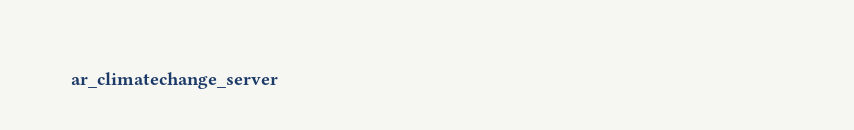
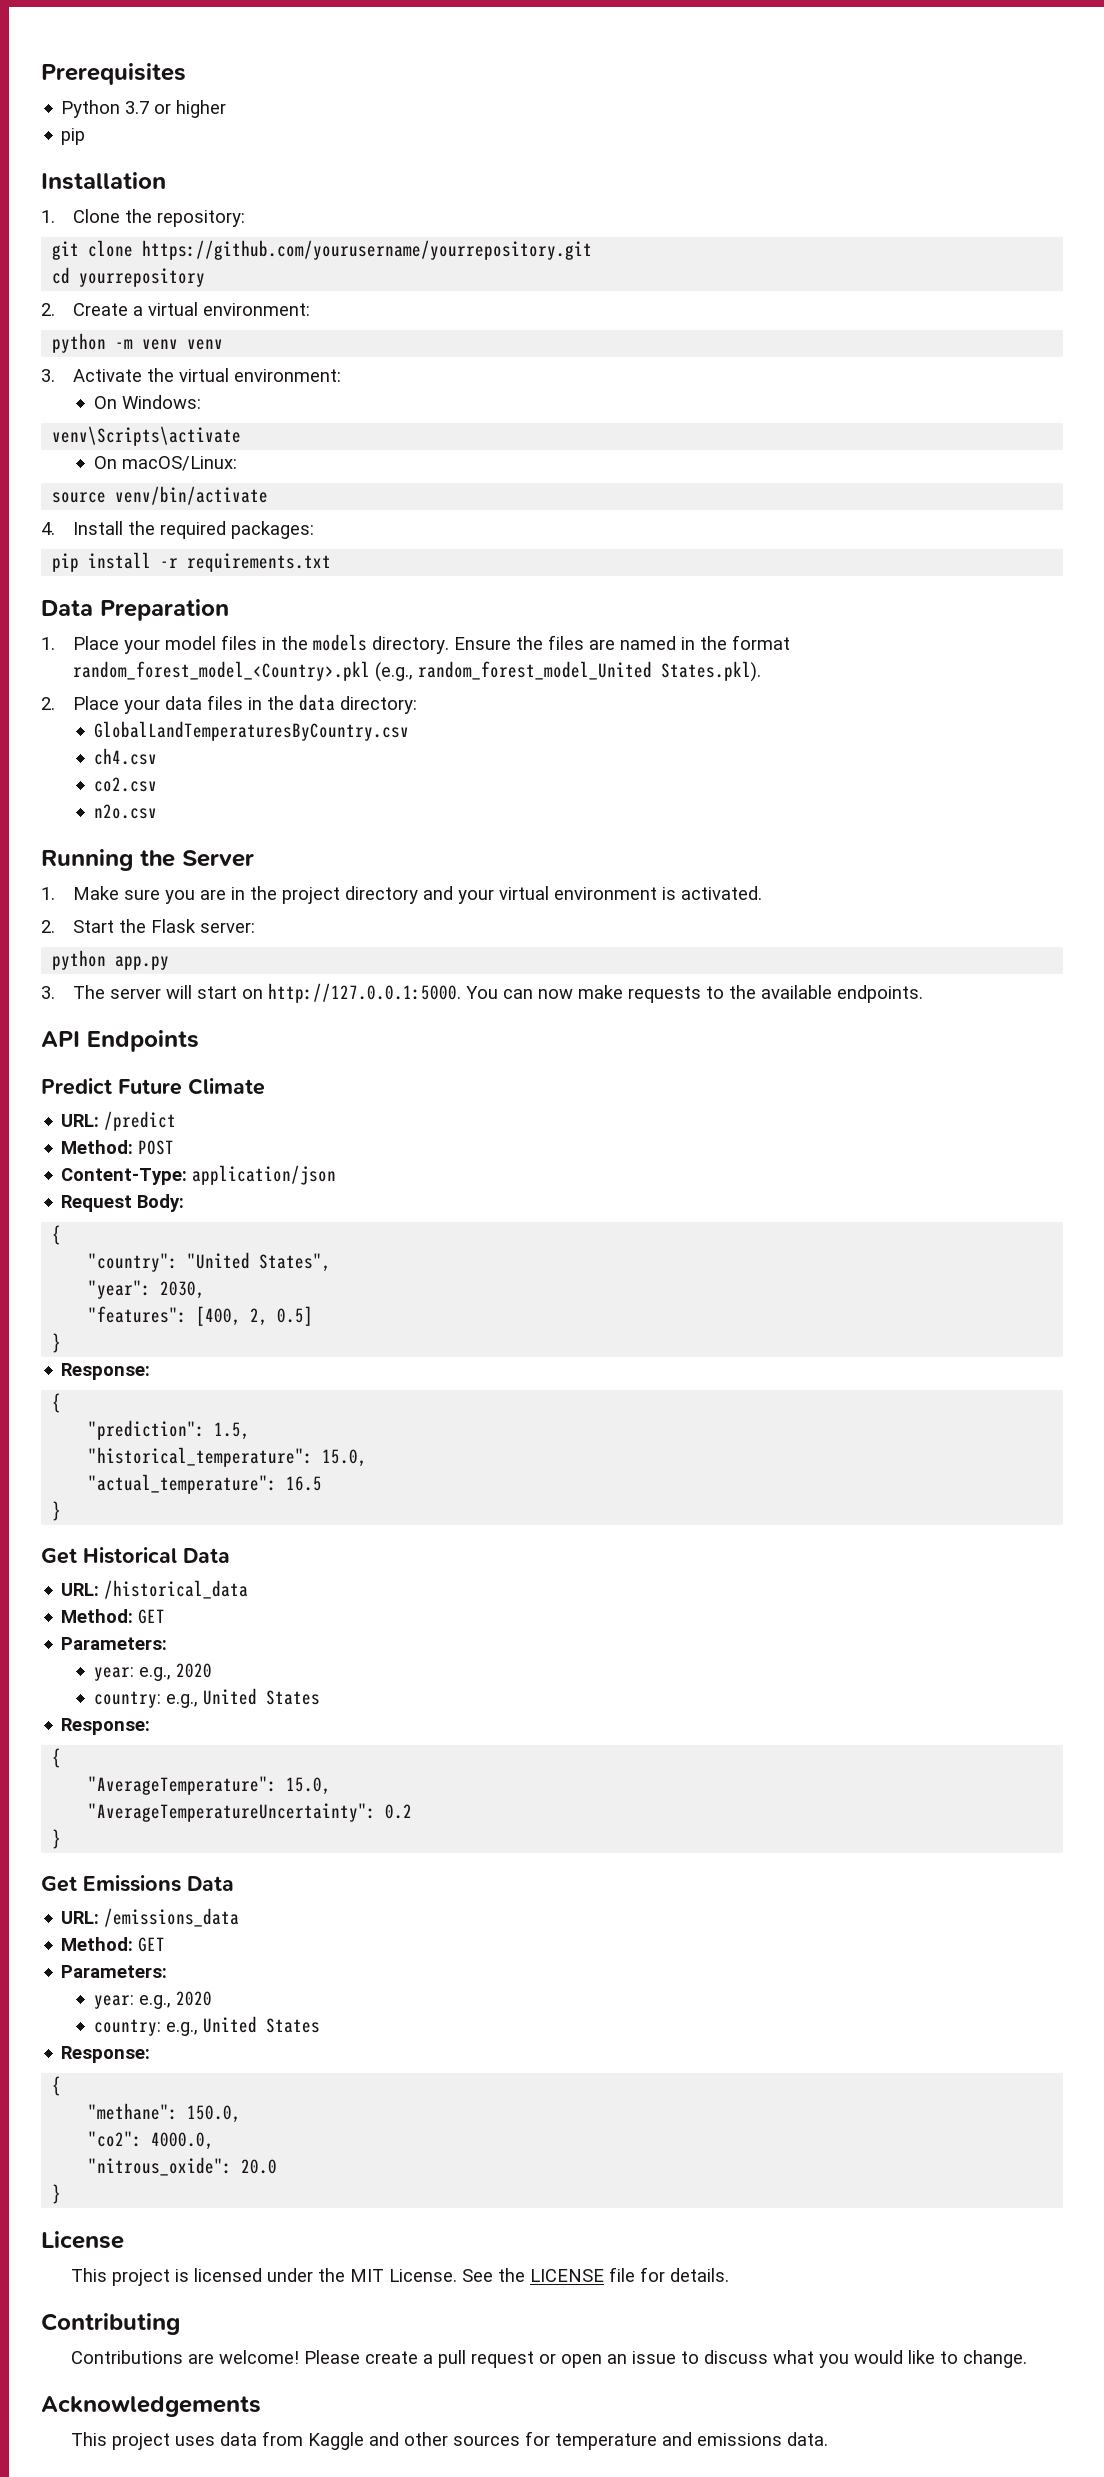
- ar_climatechange_server
+ Prerequisites
+ Python 3.7 or higher
+ pip
+ Installation
+ 1. Clone the repository:
+ git clone https://github.com/yourusername/yourrepository.git
+ cd yourrepository
+ 2. Create a virtual environment:
+ python -m venv venv
+ 3. Activate the virtual environment:
+ On Windows:
+ venv\Scripts\activate
+ On macOS/Linux:
+ source venv/bin/activate
+ 4. Install the required packages:
+ pip install -r requirements.txt
+ Data Preparation
+ 1. Place your model files in the models directory. Ensure the files are named in the format random_forest_model_<Country>.pkl (e.g., random_forest_model_United States.pkl).
+ 2. Place your data files in the data directory:
+ GlobalLandTemperaturesByCountry.csv
+ ch4.csv
+ co2.csv
+ n2o.csv
+ Running the Server
+ 1. Make sure you are in the project directory and your virtual environment is activated.
+ 2. Start the Flask server:
+ python app.py
+ 3. The server will start on http://127.0.0.1:5000. You can now make requests to the available endpoints.
+ API Endpoints
+ Predict Future Climate
+ URL: /predict
+ Method: POST
+ Content-Type: application/json
+ Request Body:
+ {
+ "country": "United States",
+ "year": 2030,
+ "features": [400, 2, 0.5]
+ }
+ Response:
+ {
+ "prediction": 1.5,
+ "historical_temperature": 15.0,
+ "actual_temperature": 16.5
+ }
+ Get Historical Data
+ URL: /historical_data
+ Method: GET
+ Parameters:
+ year: e.g., 2020
+ country: e.g., United States
+ Response:
+ {
+ "AverageTemperature": 15.0,
+ "AverageTemperatureUncertainty": 0.2
+ }
+ Get Emissions Data
+ URL: /emissions_data
+ Method: GET
+ Parameters:
+ year: e.g., 2020
+ country: e.g., United States
+ Response:
+ {
+ "methane": 150.0,
+ "co2": 4000.0,
+ "nitrous_oxide": 20.0
+ }
+ License
+ This project is licensed under the MIT License. See the LICENSE file for details.
+ Contributing
+ Contributions are welcome! Please create a pull request or open an issue to discuss what you would like to change.
+ Acknowledgements
+ This project uses data from Kaggle and other sources for temperature and emissions data.

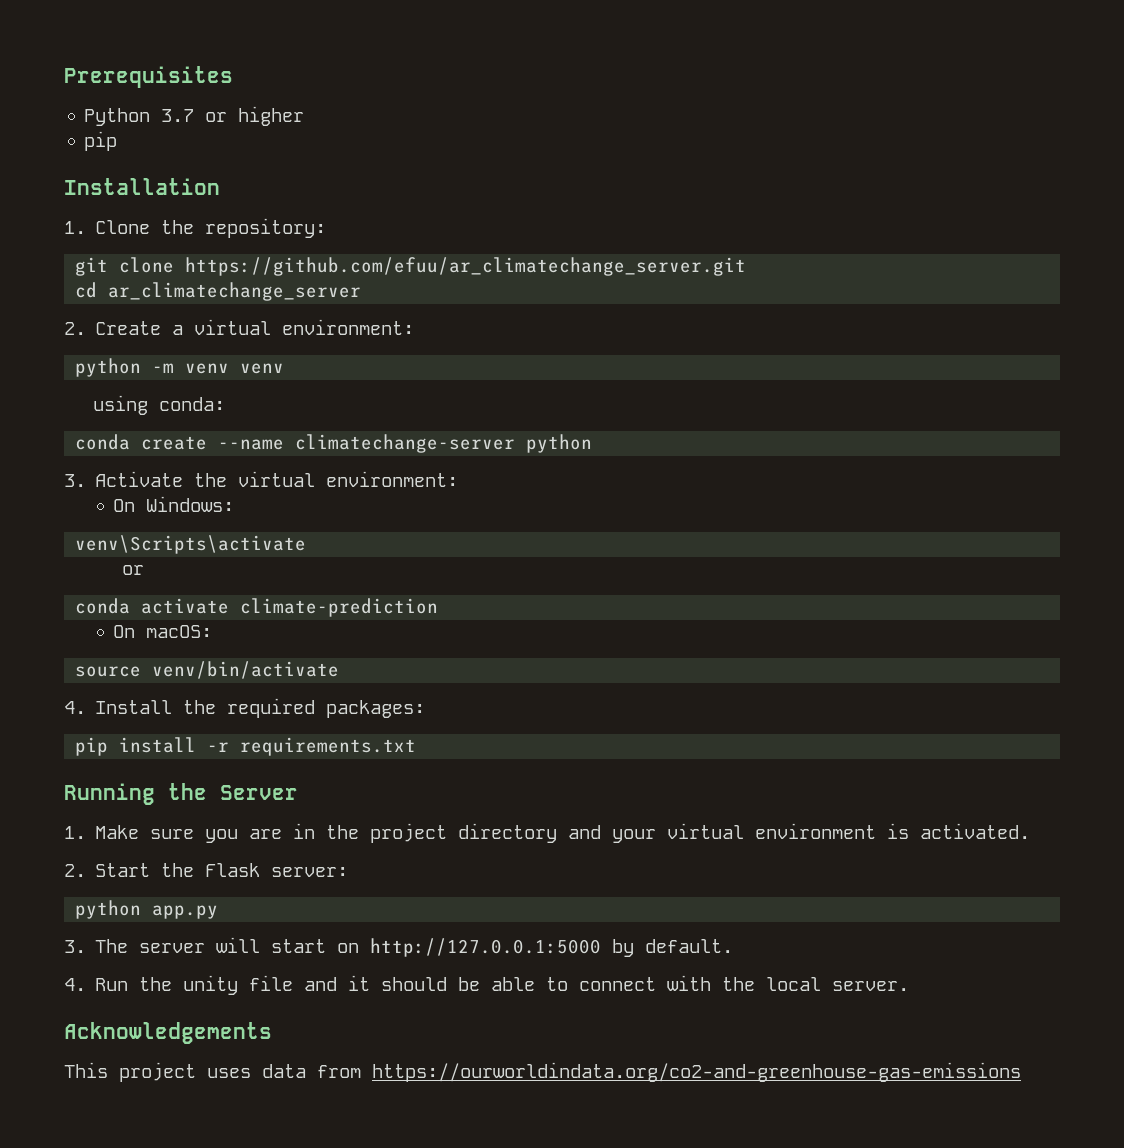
- git clone https://github.com/yourusername/yourrepository.git
+ git clone https://github.com/efuu/ar_climatechange_server.git
- cd yourrepository
+ cd ar_climatechange_server
+ using conda:
+ conda create --name climatechange-server python
  venv\Scripts\activate
- On macOS/Linux:
+ or
+ conda activate climate-prediction
+ On macOS:
- Data Preparation
- 1. Place your model files in the models directory. Ensure the files are named in the format random_forest_model_<Country>.pkl (e.g., random_forest_model_United States.pkl).
- 2. Place your data files in the data directory:
- GlobalLandTemperaturesByCountry.csv
- ch4.csv
- co2.csv
- n2o.csv
- 3. The server will start on http://127.0.0.1:5000. You can now make requests to the available endpoints.
- API Endpoints
- Predict Future Climate
- URL: /predict
- Method: POST
- Content-Type: application/json
- Request Body:
- {
- "country": "United States",
- "year": 2030,
- "features": [400, 2, 0.5]
- }
- Response:
- {
- "prediction": 1.5,
- "historical_temperature": 15.0,
- "actual_temperature": 16.5
- }
- Get Historical Data
- URL: /historical_data
- Method: GET
- Parameters:
- year: e.g., 2020
- country: e.g., United States
- Response:
- {
- "AverageTemperature": 15.0,
- "AverageTemperatureUncertainty": 0.2
- }
- Get Emissions Data
- URL: /emissions_data
- Method: GET
- Parameters:
- year: e.g., 2020
- country: e.g., United States
- Response:
- {
- "methane": 150.0,
- "co2": 4000.0,
- "nitrous_oxide": 20.0
- }
- License
- This project is licensed under the MIT License. See the LICENSE file for details.
- Contributing
- Contributions are welcome! Please create a pull request or open an issue to discuss what you would like to change.
+ 3. The server will start on http://127.0.0.1:5000 by default.
+ 4. Run the unity file and it should be able to connect with the local server.
- This project uses data from Kaggle and other sources for temperature and emissions data.
+ This project uses data from https://ourworldindata.org/co2-and-greenhouse-gas-emissions

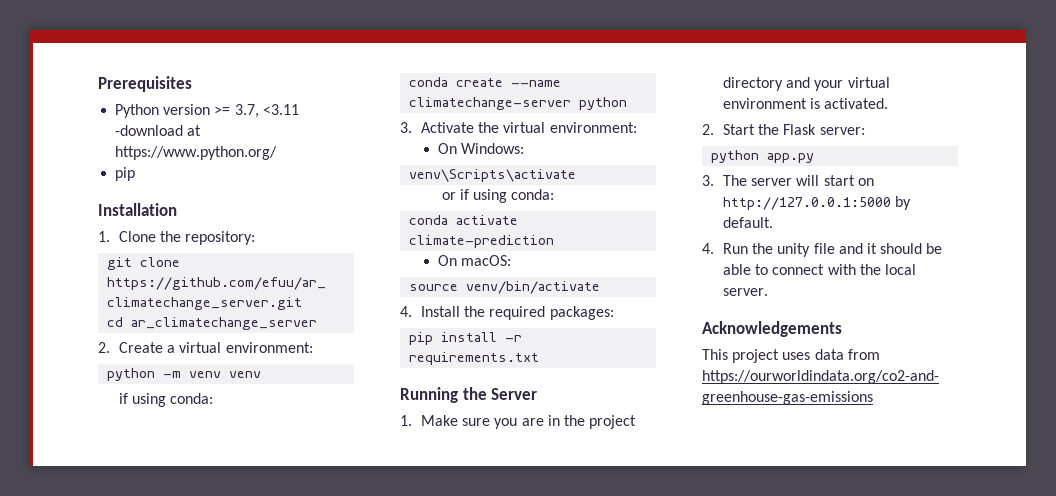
- Python 3.7 or higher
+ Python version >= 3.7, <3.11 -download at https://www.python.org/
  python -m venv venv
- using conda:
+ if using conda:
  venv\Scripts\activate
- or
+ or if using conda:

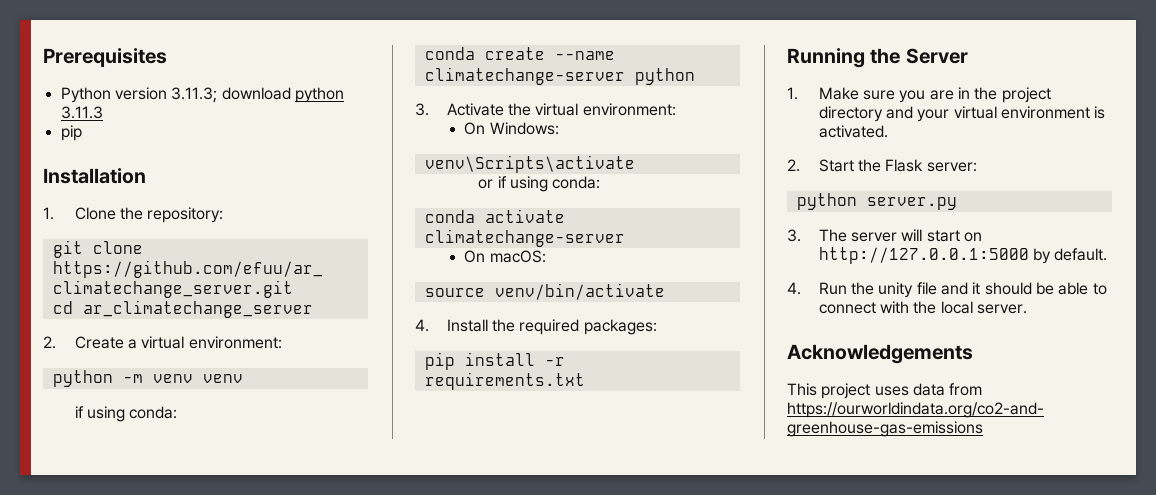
- Python version >= 3.7, <3.11 -download at https://www.python.org/
+ Python version 3.11.3; download python 3.11.3
- conda activate climate-prediction
+ conda activate climatechange-server
- python app.py
+ python server.py

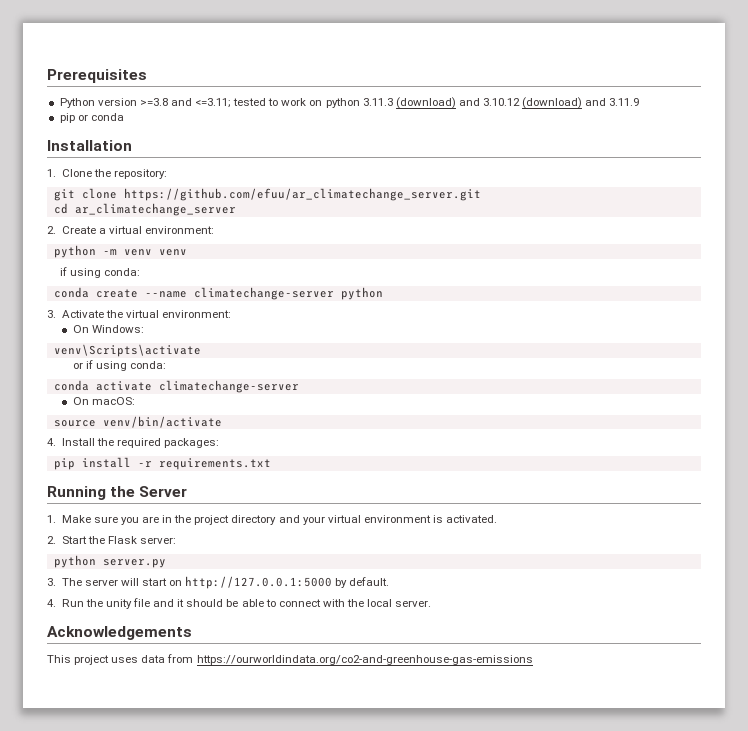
- Python version 3.11.3; download python 3.11.3
- pip
+ Python version >=3.8 and <=3.11; tested to work on python 3.11.3 (download) and 3.10.12 (download) and 3.11.9
+ pip or conda

